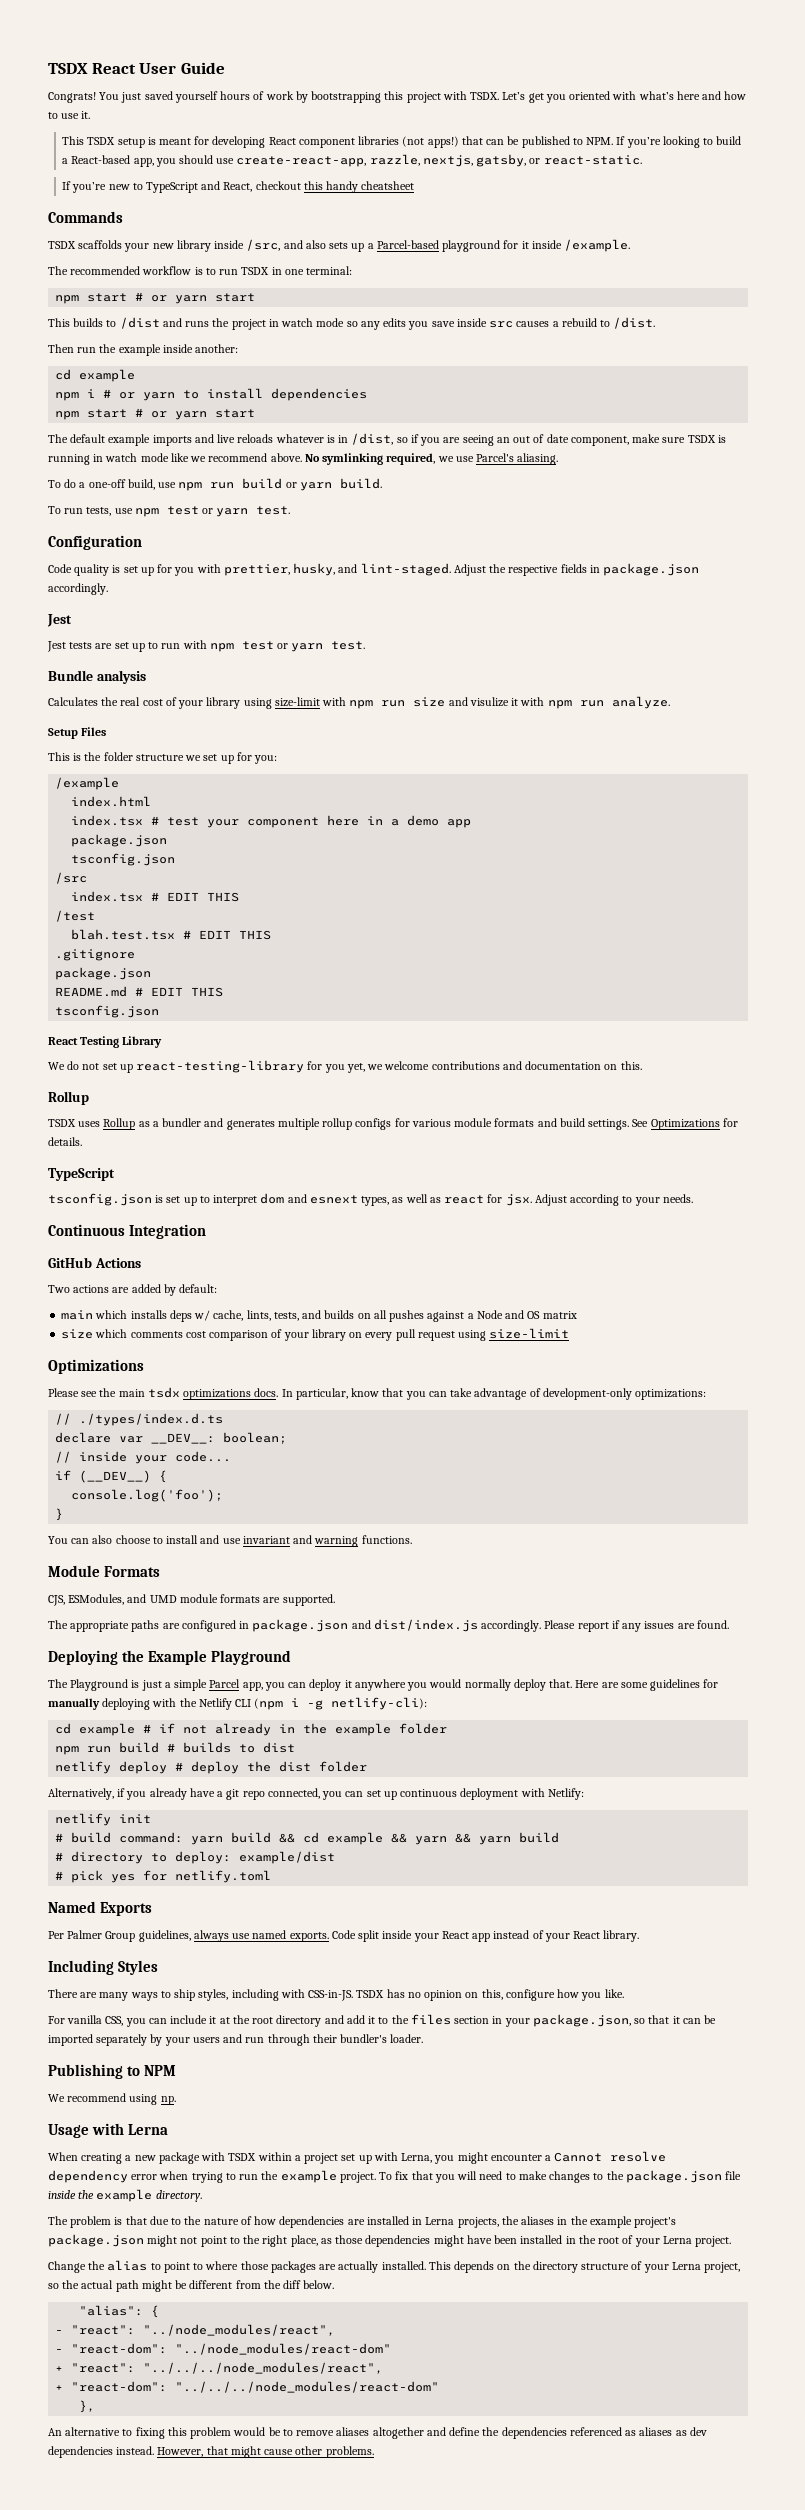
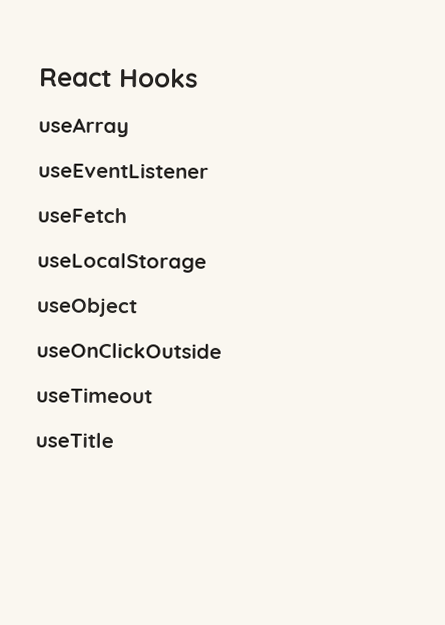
- TSDX React User Guide
- Congrats! You just saved yourself hours of work by bootstrapping this project with TSDX. Let’s get you oriented with what’s here and how to use it.
- This TSDX setup is meant for developing React component libraries (not apps!) that can be published to NPM. If you’re looking to build a React-based app, you should use create-react-app, razzle, nextjs, gatsby, or react-static.
- If you’re new to TypeScript and React, checkout this handy cheatsheet
- Commands
- TSDX scaffolds your new library inside /src, and also sets up a Parcel-based playground for it inside /example.
- The recommended workflow is to run TSDX in one terminal:
- npm start # or yarn start
- This builds to /dist and runs the project in watch mode so any edits you save inside src causes a rebuild to /dist.
- Then run the example inside another:
- cd example
- npm i # or yarn to install dependencies
- npm start # or yarn start
- The default example imports and live reloads whatever is in /dist, so if you are seeing an out of date component, make sure TSDX is running in watch mode like we recommend above. No symlinking required, we use Parcel's aliasing.
- To do a one-off build, use npm run build or yarn build.
- To run tests, use npm test or yarn test.
- Configuration
- Code quality is set up for you with prettier, husky, and lint-staged. Adjust the respective fields in package.json accordingly.
- Jest
- Jest tests are set up to run with npm test or yarn test.
- Bundle analysis
- Calculates the real cost of your library using size-limit with npm run size and visulize it with npm run analyze.
- Setup Files
- This is the folder structure we set up for you:
- /example
- index.html
- index.tsx # test your component here in a demo app
- package.json
- tsconfig.json
- /src
- index.tsx # EDIT THIS
- /test
- blah.test.tsx # EDIT THIS
- .gitignore
- package.json
- README.md # EDIT THIS
- tsconfig.json
- React Testing Library
- We do not set up react-testing-library for you yet, we welcome contributions and documentation on this.
- Rollup
- TSDX uses Rollup as a bundler and generates multiple rollup configs for various module formats and build settings. See Optimizations for details.
- TypeScript
- tsconfig.json is set up to interpret dom and esnext types, as well as react for jsx. Adjust according to your needs.
- Continuous Integration
- GitHub Actions
- Two actions are added by default:
- main which installs deps w/ cache, lints, tests, and builds on all pushes against a Node and OS matrix
- size which comments cost comparison of your library on every pull request using size-limit
- Optimizations
- Please see the main tsdx optimizations docs. In particular, know that you can take advantage of development-only optimizations:
- // ./types/index.d.ts
- declare var __DEV__: boolean;
- // inside your code...
- if (__DEV__) {
- console.log('foo');
- }
- You can also choose to install and use invariant and warning functions.
- Module Formats
- CJS, ESModules, and UMD module formats are supported.
- The appropriate paths are configured in package.json and dist/index.js accordingly. Please report if any issues are found.
- Deploying the Example Playground
- The Playground is just a simple Parcel app, you can deploy it anywhere you would normally deploy that. Here are some guidelines for manually deploying with the Netlify CLI (npm i -g netlify-cli):
- cd example # if not already in the example folder
- npm run build # builds to dist
- netlify deploy # deploy the dist folder
- Alternatively, if you already have a git repo connected, you can set up continuous deployment with Netlify:
- netlify init
- # build command: yarn build && cd example && yarn && yarn build
- # directory to deploy: example/dist
- # pick yes for netlify.toml
- Named Exports
- Per Palmer Group guidelines, always use named exports. Code split inside your React app instead of your React library.
- Including Styles
- There are many ways to ship styles, including with CSS-in-JS. TSDX has no opinion on this, configure how you like.
- For vanilla CSS, you can include it at the root directory and add it to the files section in your package.json, so that it can be imported separately by your users and run through their bundler's loader.
- Publishing to NPM
- We recommend using np.
- Usage with Lerna
- When creating a new package with TSDX within a project set up with Lerna, you might encounter a Cannot resolve dependency error when trying to run the example project. To fix that you will need to make changes to the package.json file inside the example directory.
- The problem is that due to the nature of how dependencies are installed in Lerna projects, the aliases in the example project's package.json might not point to the right place, as those dependencies might have been installed in the root of your Lerna project.
- Change the alias to point to where those packages are actually installed. This depends on the directory structure of your Lerna project, so the actual path might be different from the diff below.
- "alias": {
- - "react": "../node_modules/react",
- - "react-dom": "../node_modules/react-dom"
- + "react": "../../../node_modules/react",
- + "react-dom": "../../../node_modules/react-dom"
- },
- An alternative to fixing this problem would be to remove aliases altogether and define the dependencies referenced as aliases as dev dependencies instead. However, that might cause other problems.
+ React Hooks
+ useArray
+ useEventListener
+ useFetch
+ useLocalStorage
+ useObject
+ useOnClickOutside
+ useTimeout
+ useTitle

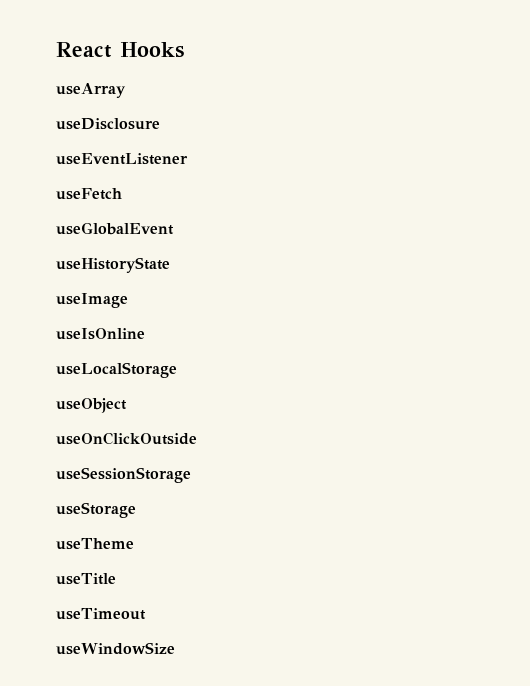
+ useDisclosure
+ useGlobalEvent
+ useHistoryState
+ useImage
+ useIsOnline
+ useSessionStorage
+ useStorage
+ useTheme
+ useTitle
- useTitle
+ useWindowSize

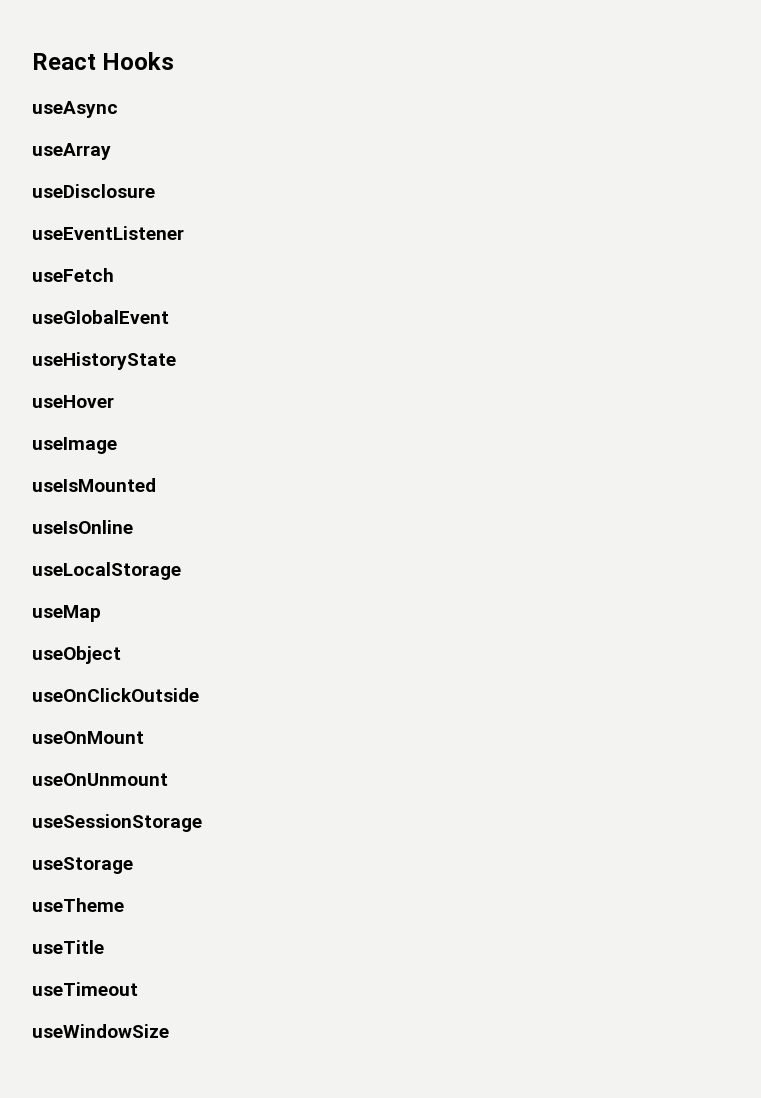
+ useAsync
+ useHover
+ useIsMounted
+ useMap
+ useOnMount
+ useOnUnmount

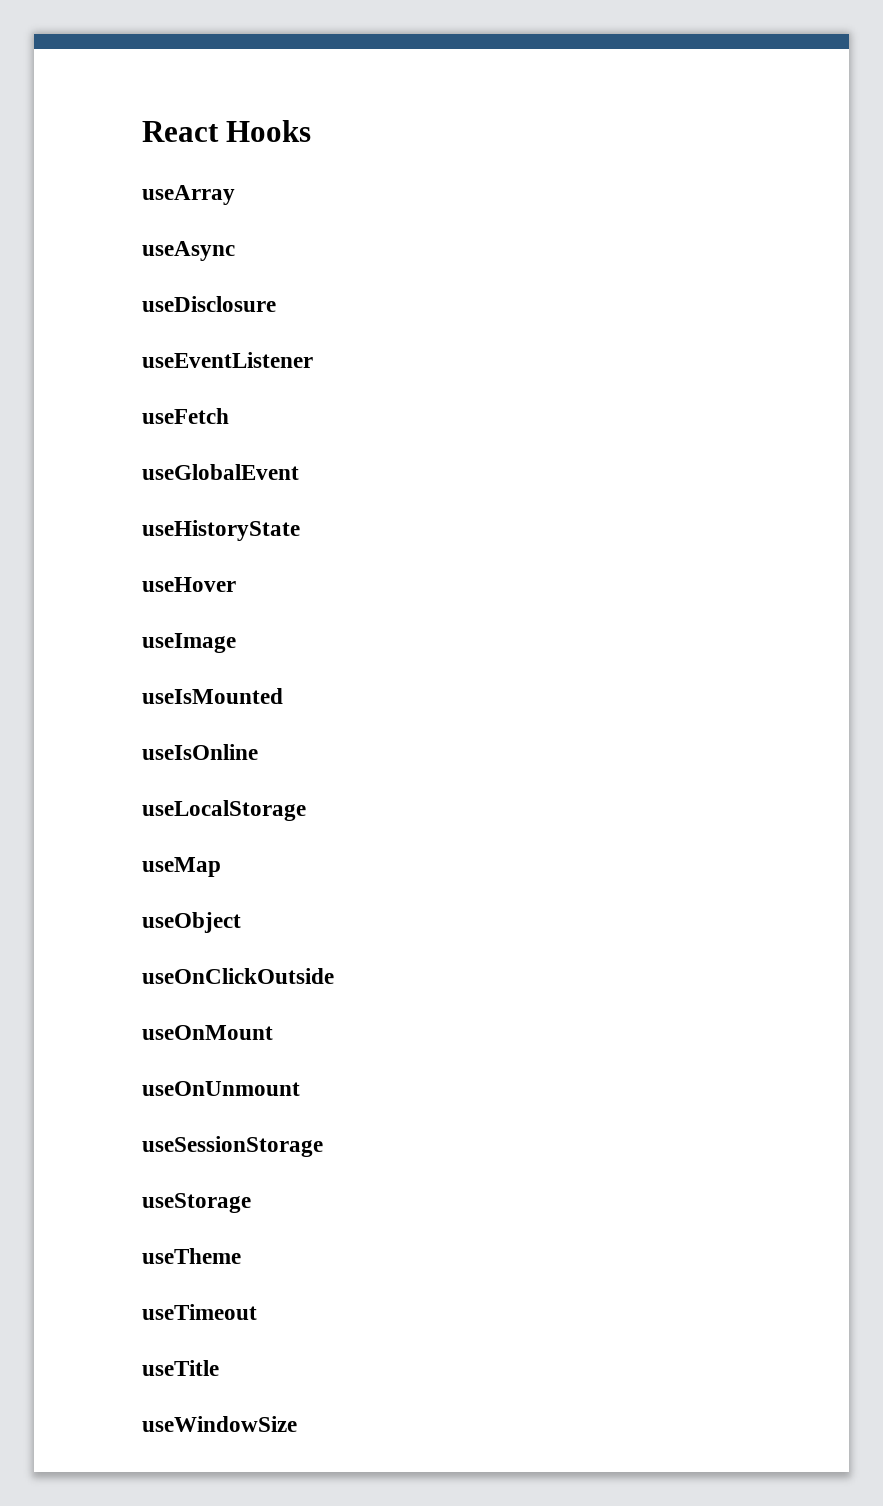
+ useArray
- useArray
+ useTimeout
- useTimeout

